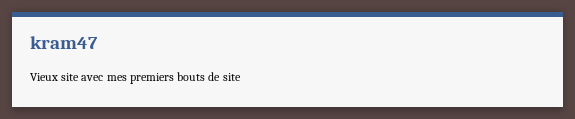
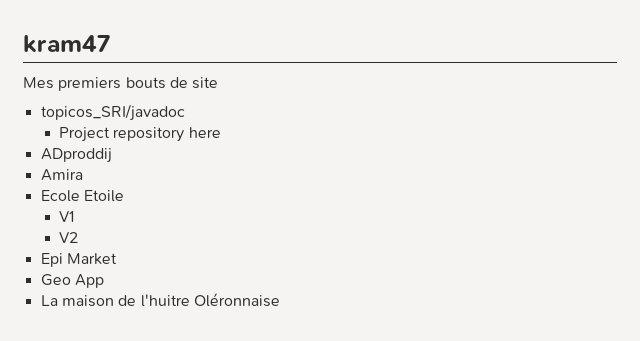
- Vieux site avec mes premiers bouts de site
+ Mes premiers bouts de site
+ topicos_SRI/javadoc
+ Project repository here
+ ADproddij
+ Amira
+ Ecole Etoile
+ V1
+ V2
+ Epi Market
+ Geo App
+ La maison de l'huitre Oléronnaise

